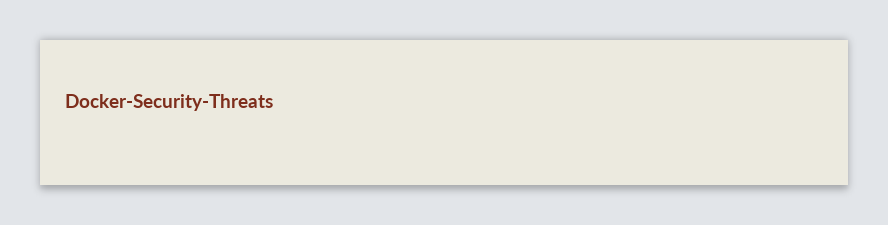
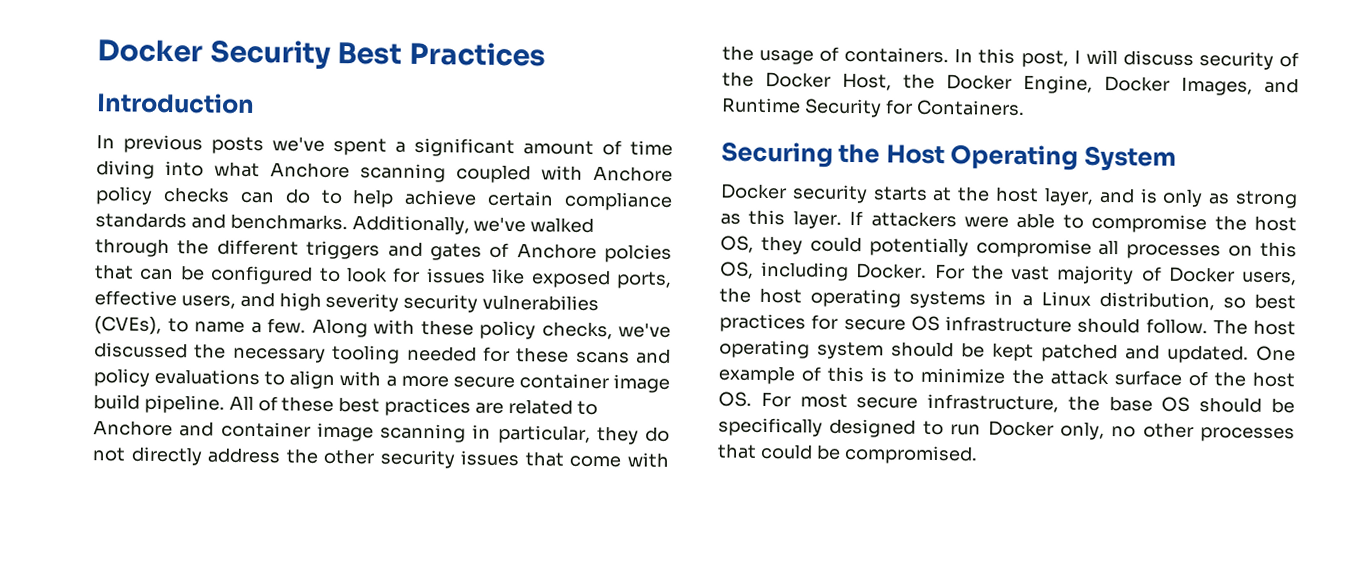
- Docker-Security-Threats
+ Docker Security Best Practices
+ Introduction
+ In previous posts we've spent a significant amount of time diving into what Anchore scanning coupled with Anchore policy checks can do to help achieve certain compliance standards and benchmarks. Additionally, we've walked through the different triggers and gates of Anchore polcies that can be configured to look for issues like exposed ports, effective users, and high severity security vulnerabilies (CVEs), to name a few. Along with these policy checks, we've discussed the necessary tooling needed for these scans and policy evaluations to align with a more secure container image build pipeline. All of these best practices are related to Anchore and container image scanning in particular, they do not directly address the other security issues that come with the usage of containers. In this post, I will discuss security of the Docker Host, the Docker Engine, Docker Images, and Runtime Security for Containers.
+ Securing the Host Operating System
+ Docker security starts at the host layer, and is only as strong as this layer. If attackers were able to compromise the host OS, they could potentially compromise all processes on this OS, including Docker. For the vast majority of Docker users, the host operating systems in a Linux distribution, so best practices for secure OS infrastructure should follow. The host operating system should be kept patched and updated. One example of this is to minimize the attack surface of the host OS. For most secure infrastructure, the base OS should be specifically designed to run Docker only, no other processes that could be compromised.

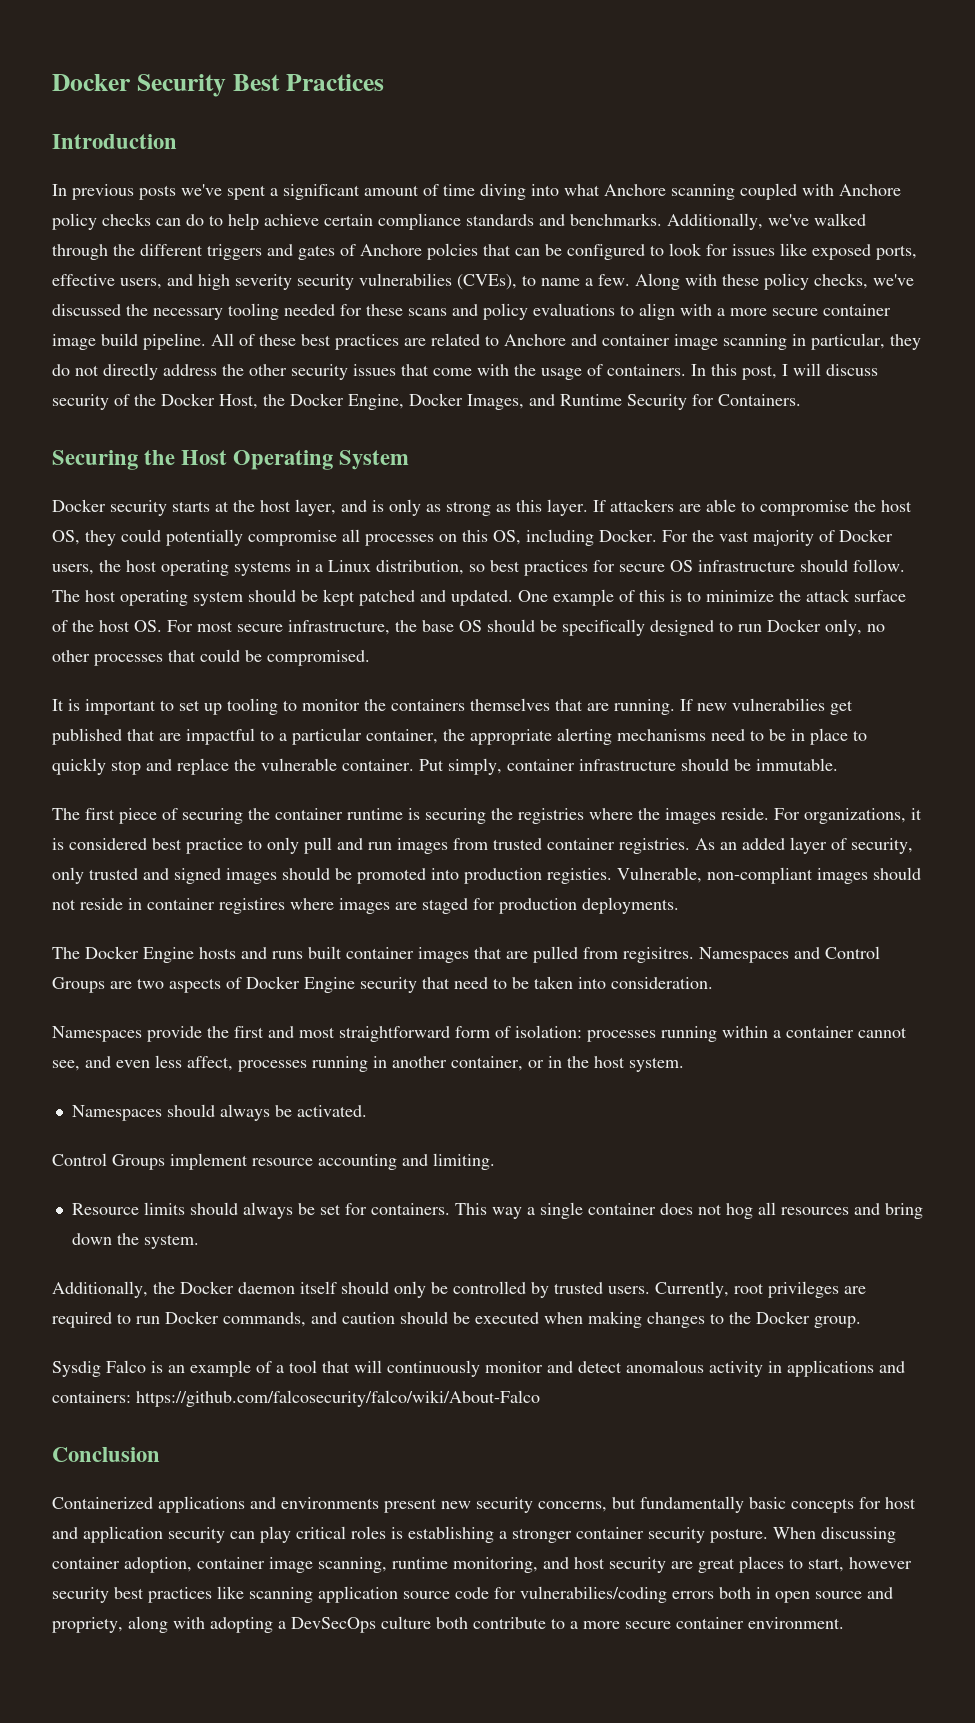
- If attackers were able to compromise the host OS, they could potentially compromise all processes on this OS, including Docker.
+ If attackers are able to compromise the host OS, they could potentially compromise all processes on this OS, including Docker.
+ It is important to set up tooling to monitor the containers themselves that are running. If new vulnerabilies get published that are impactful to a particular container, the appropriate alerting mechanisms need to be in place to quickly stop and replace the vulnerable container. Put simply, container infrastructure should be immutable.
+ The first piece of securing the container runtime is securing the registries where the images reside. For organizations, it is considered best practice to only pull and run images from trusted container registries. As an added layer of security, only trusted and signed images should be promoted into production registies. Vulnerable, non-compliant images should not reside in container registires where images are staged for production deployments.
+ The Docker Engine hosts and runs built container images that are pulled from regisitres. Namespaces and Control Groups are two aspects of Docker Engine security that need to be taken into consideration.
+ Namespaces provide the first and most straightforward form of isolation: processes running within a container cannot see, and even less affect, processes running in another container, or in the host system.
+ Namespaces should always be activated.
+ Control Groups implement resource accounting and limiting.
+ Resource limits should always be set for containers. This way a single container does not hog all resources and bring down the system.
+ Additionally, the Docker daemon itself should only be controlled by trusted users. Currently, root privileges are required to run Docker commands, and caution should be executed when making changes to the Docker group.
+ Sysdig Falco is an example of a tool that will continuously monitor and detect anomalous activity in applications and containers: https://github.com/falcosecurity/falco/wiki/About-Falco
+ Conclusion
+ Containerized applications and environments present new security concerns, but fundamentally basic concepts for host and application security can play critical roles is establishing a stronger container security posture. When discussing container adoption, container image scanning, runtime monitoring, and host security are great places to start, however security best practices like scanning application source code for vulnerabilies/coding errors both in open source and propriety, along with adopting a DevSecOps culture both contribute to a more secure container environment.

